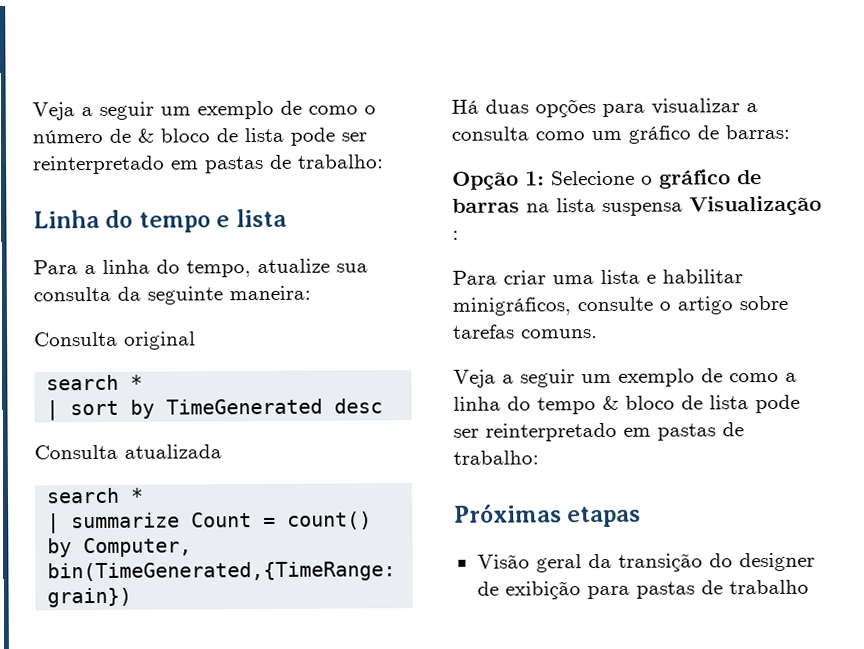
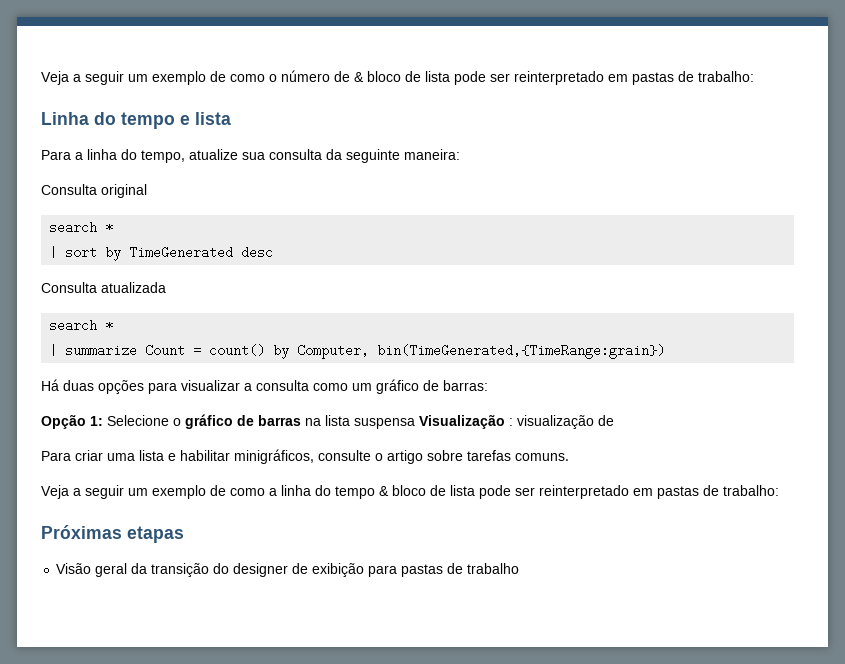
- Opção 1: Selecione o gráfico de barras na lista suspensa Visualização :
+ Opção 1: Selecione o gráfico de barras na lista suspensa Visualização : visualização de

